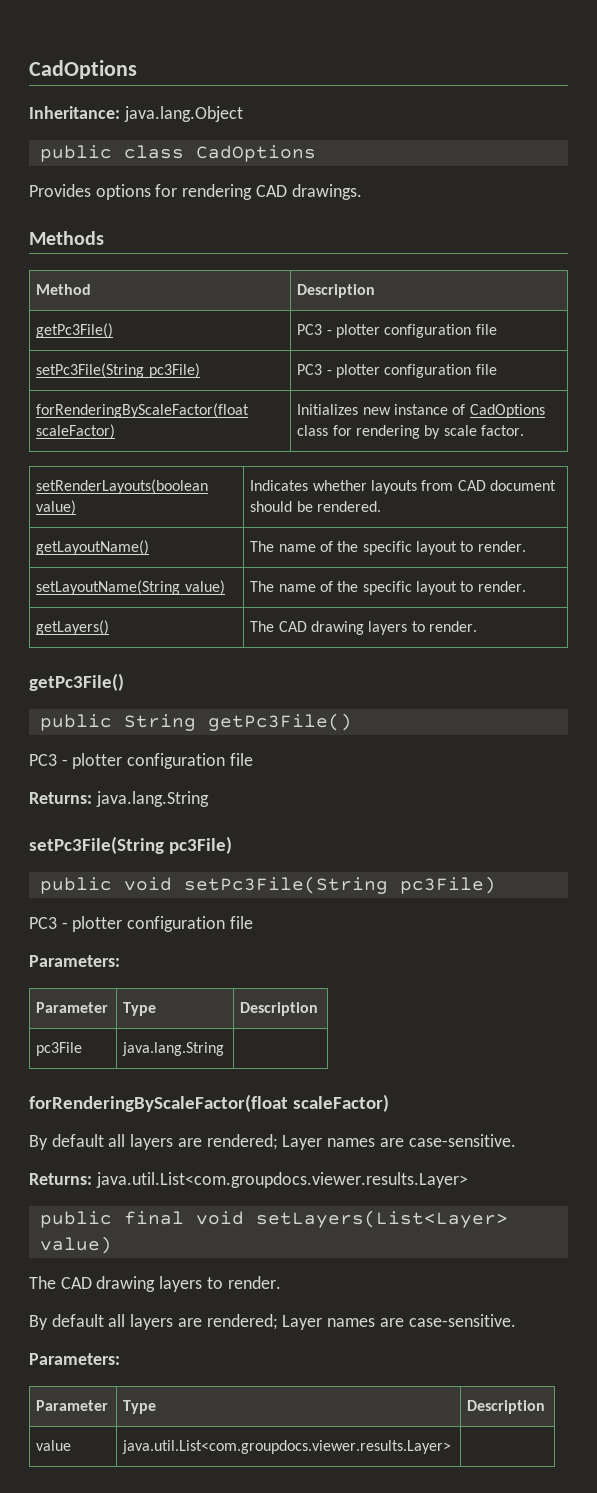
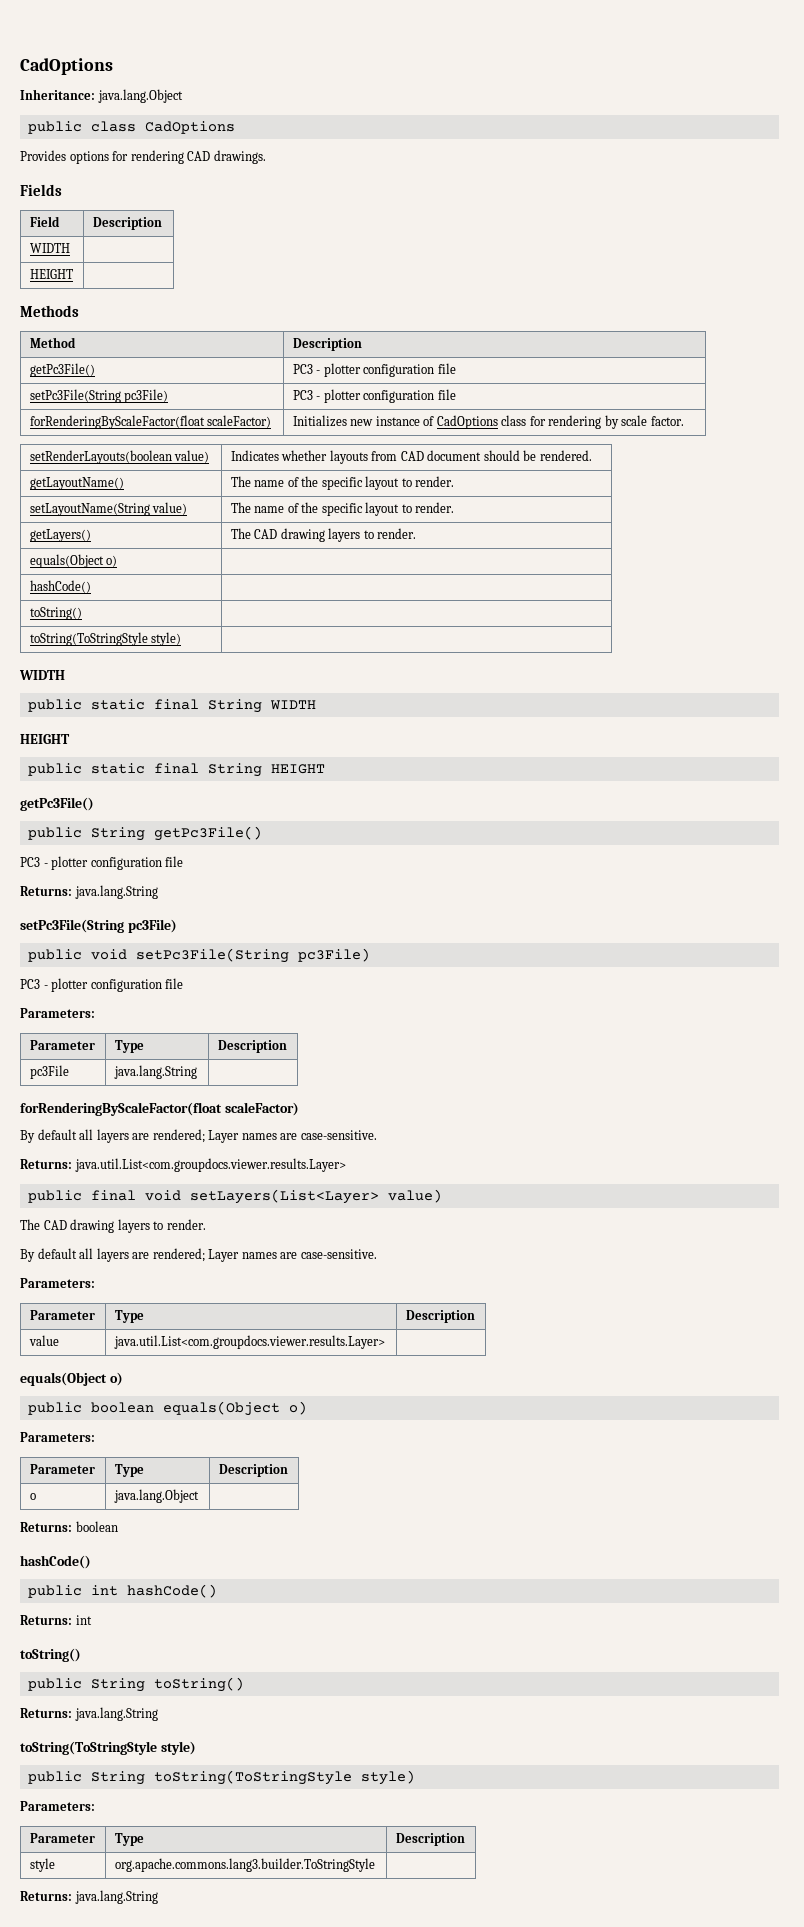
+ Fields
+ Field | Description
+ WIDTH |
+ HEIGHT |
+ equals(Object o) |
+ hashCode() |
+ toString() |
+ toString(ToStringStyle style) |
+ WIDTH
+ public static final String WIDTH
+ HEIGHT
+ public static final String HEIGHT
  value | java.util.List<com.groupdocs.viewer.results.Layer> |
+ equals(Object o)
+ public boolean equals(Object o)
+ Parameters:
+ Parameter | Type | Description
+ o | java.lang.Object |
+ Returns: boolean
+ hashCode()
+ public int hashCode()
+ Returns: int
+ toString()
+ public String toString()
+ Returns: java.lang.String
+ toString(ToStringStyle style)
+ public String toString(ToStringStyle style)
+ Parameters:
+ Parameter | Type | Description
+ style | org.apache.commons.lang3.builder.ToStringStyle |
+ Returns: java.lang.String

